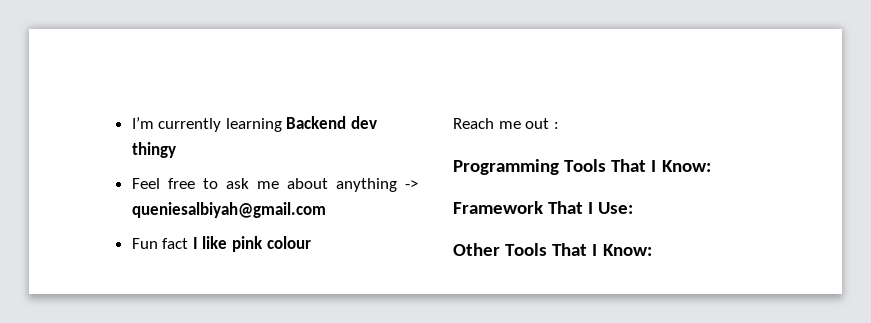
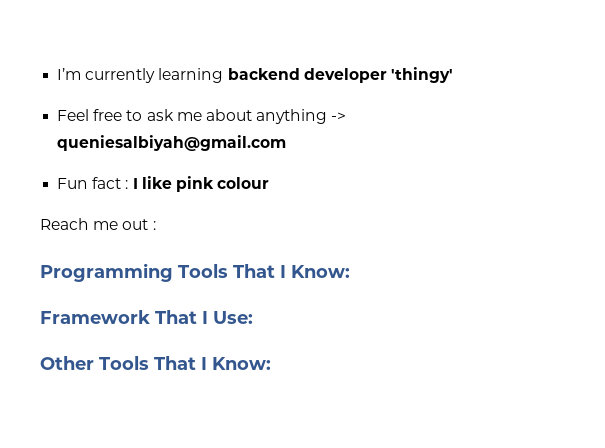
- I’m currently learning Backend dev thingy
+ I’m currently learning backend developer 'thingy'
- Fun fact I like pink colour
+ Fun fact : I like pink colour

